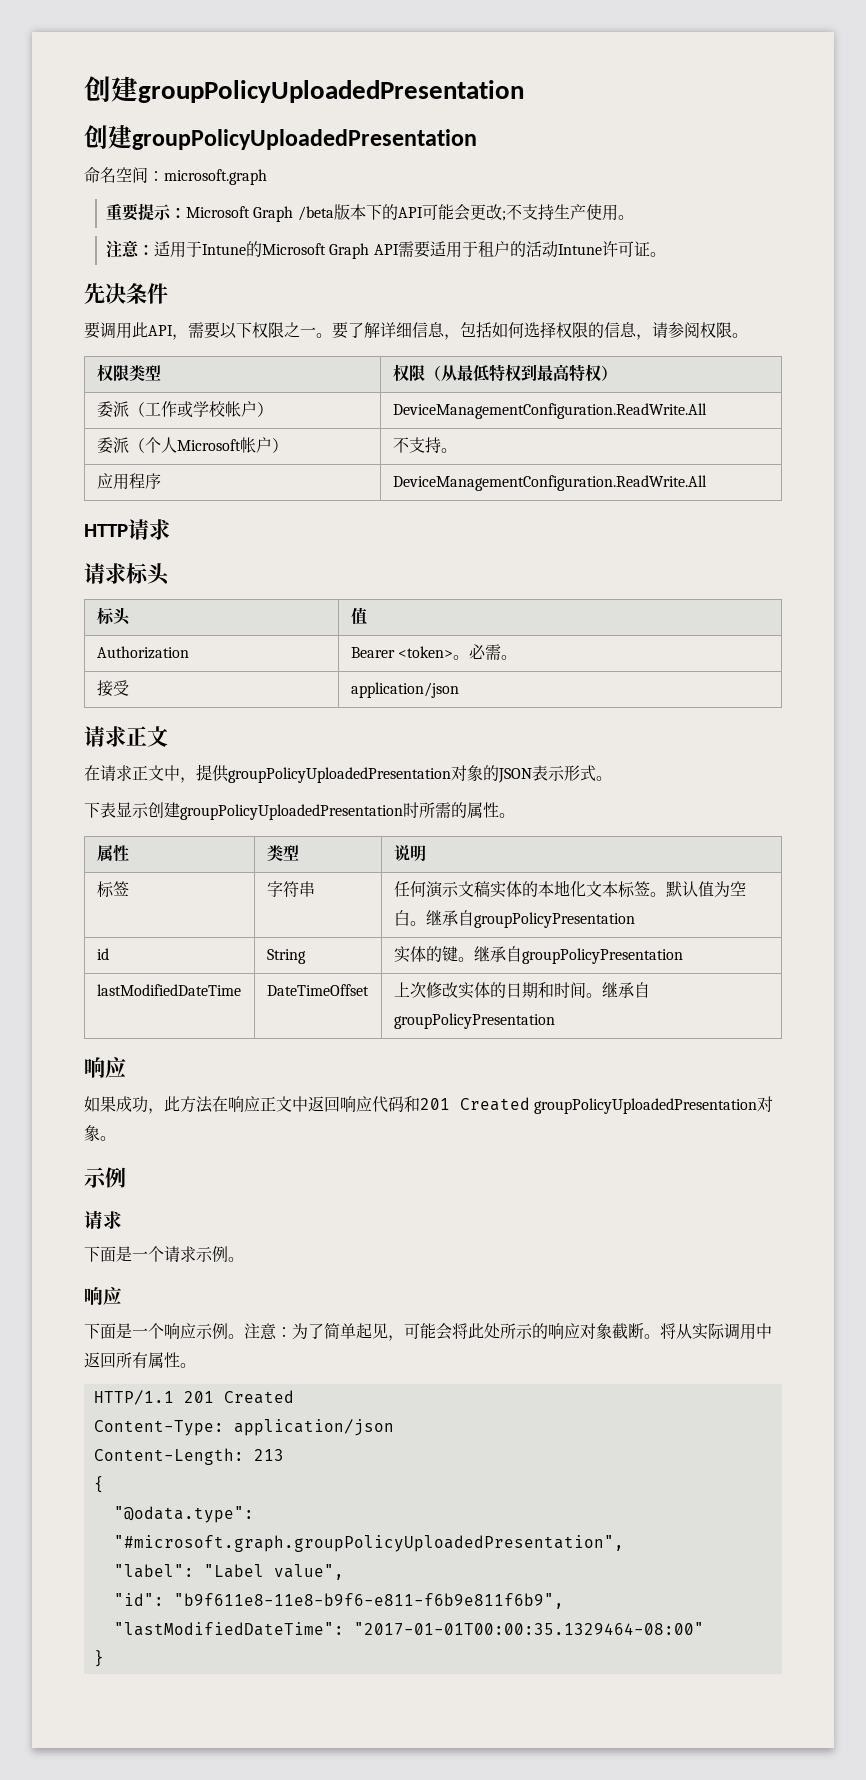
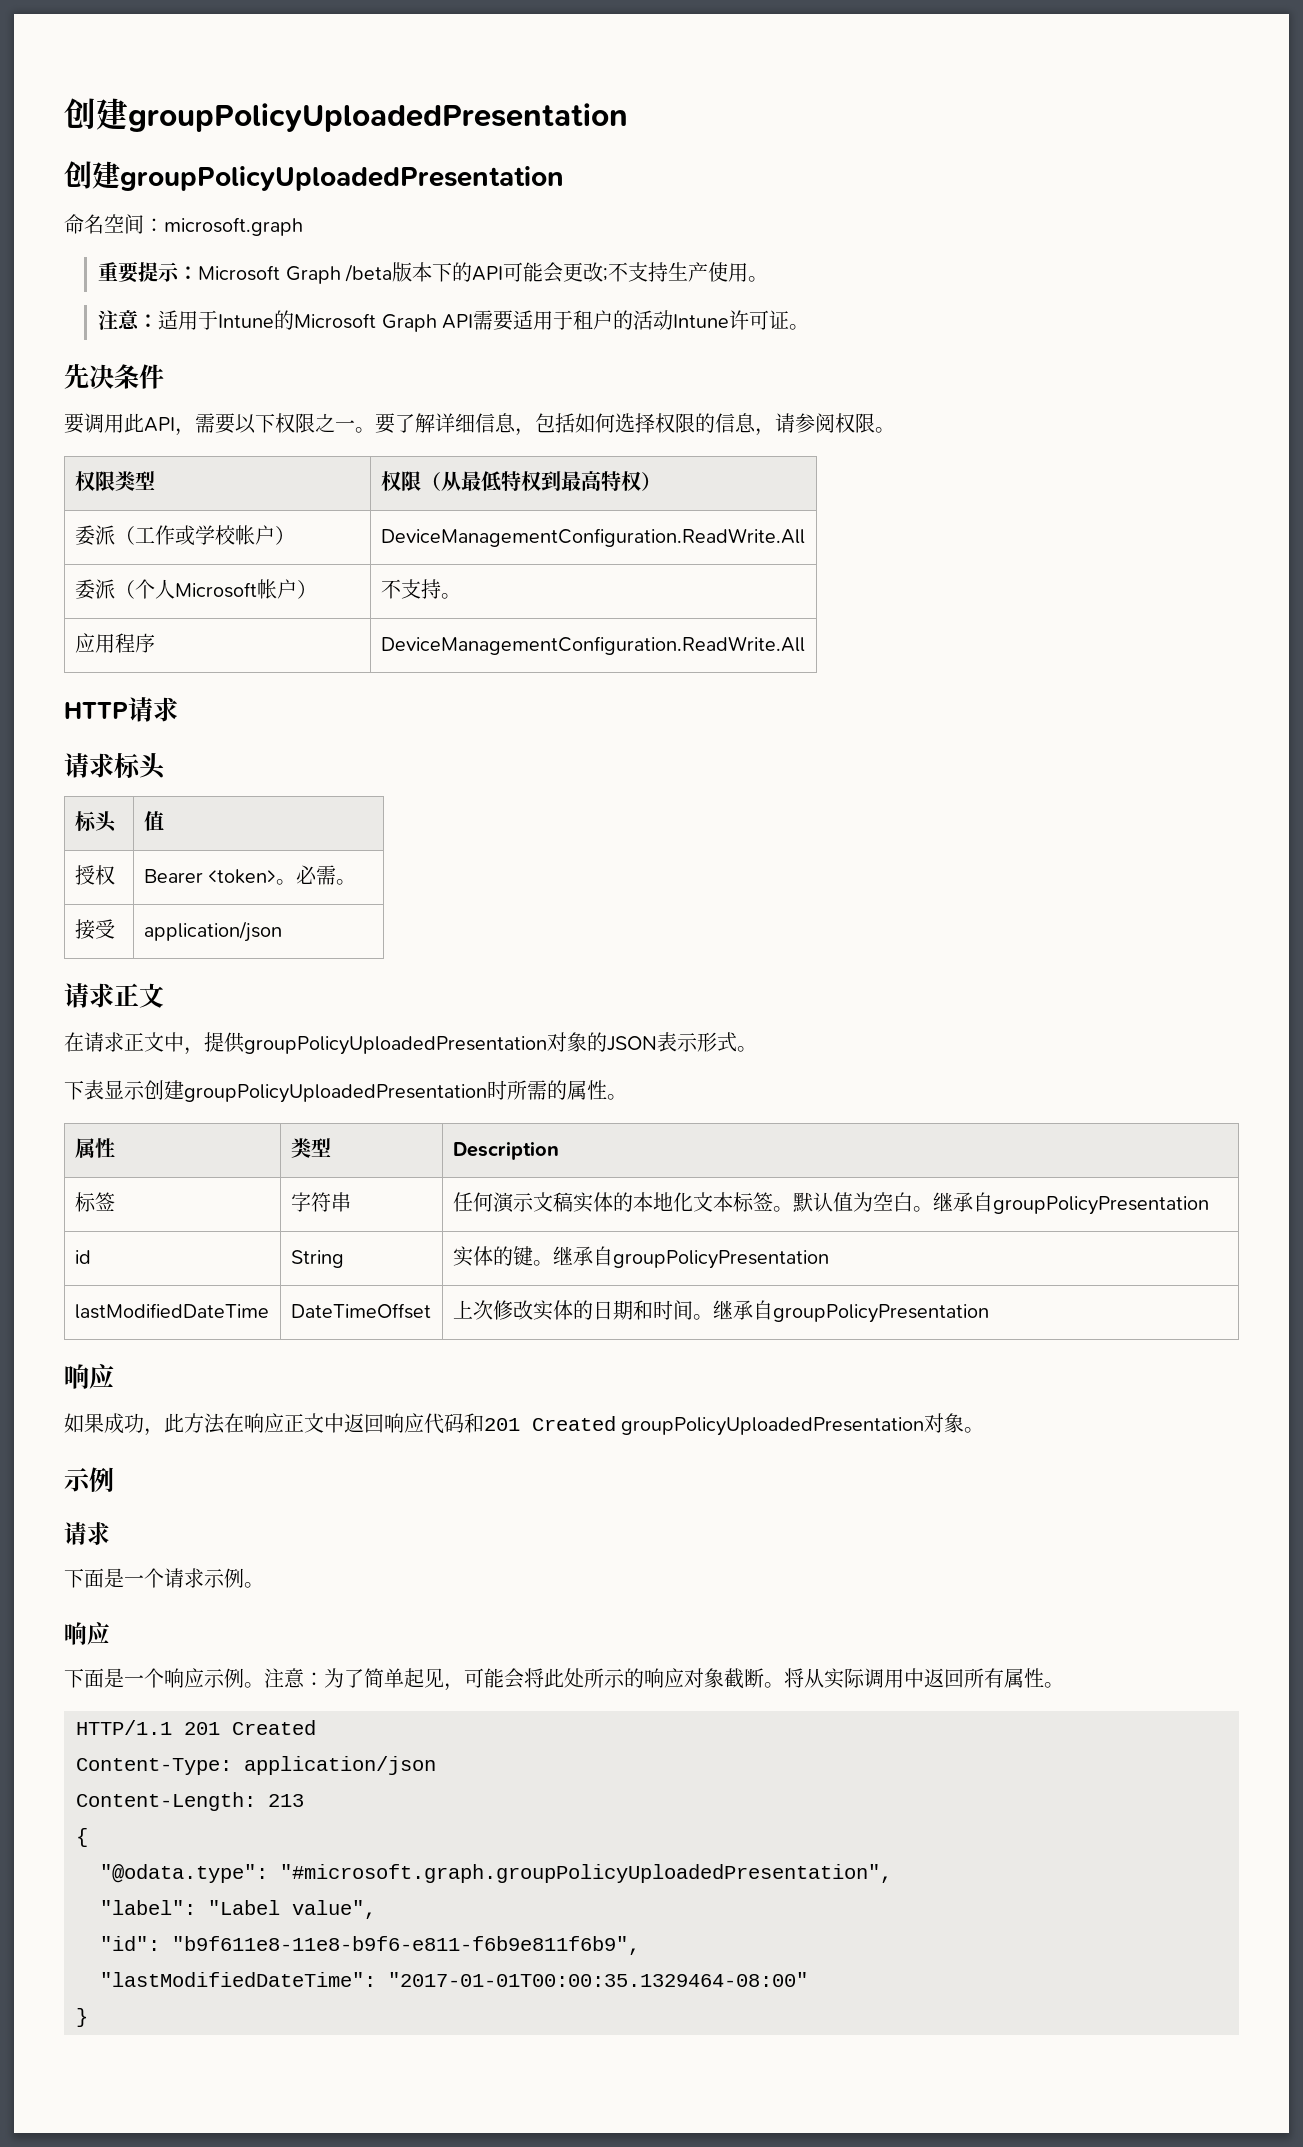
- Authorization | Bearer <token>。必需。
+ 授权 | Bearer <token>。必需。
- 属性 | 类型 | 说明
+ 属性 | 类型 | Description

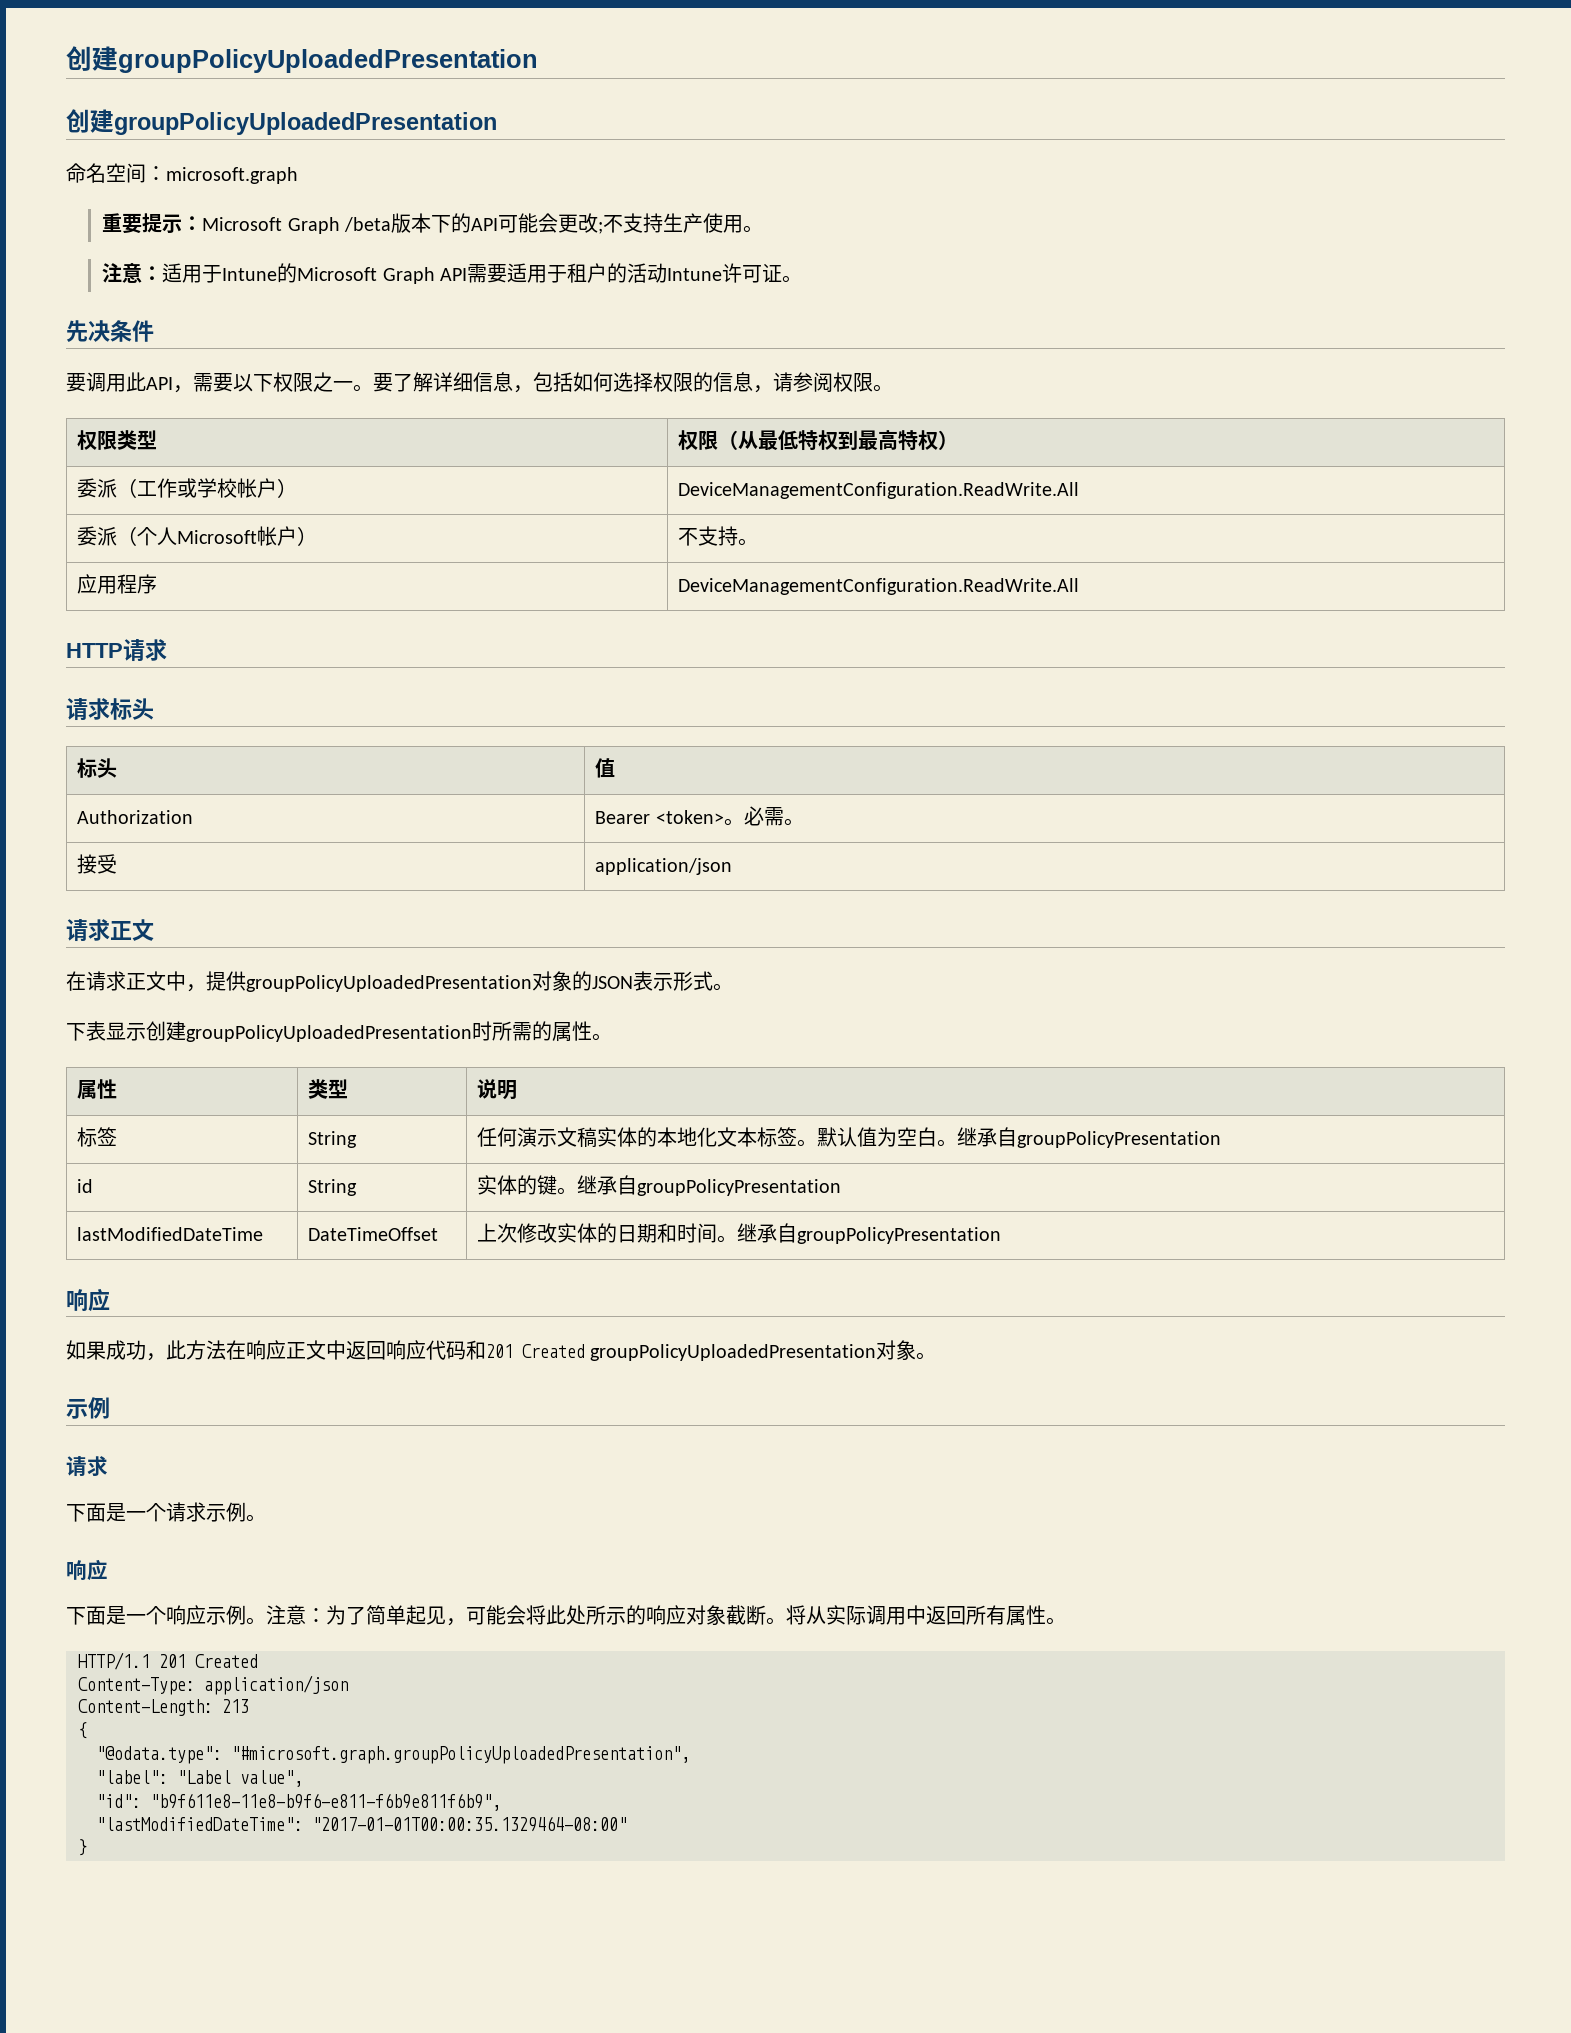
- 授权 | Bearer <token>。必需。
+ Authorization | Bearer <token>。必需。
- 属性 | 类型 | Description
+ 属性 | 类型 | 说明
- 标签 | 字符串 | 任何演示文稿实体的本地化文本标签。默认值为空白。继承自groupPolicyPresentation
+ 标签 | String | 任何演示文稿实体的本地化文本标签。默认值为空白。继承自groupPolicyPresentation

